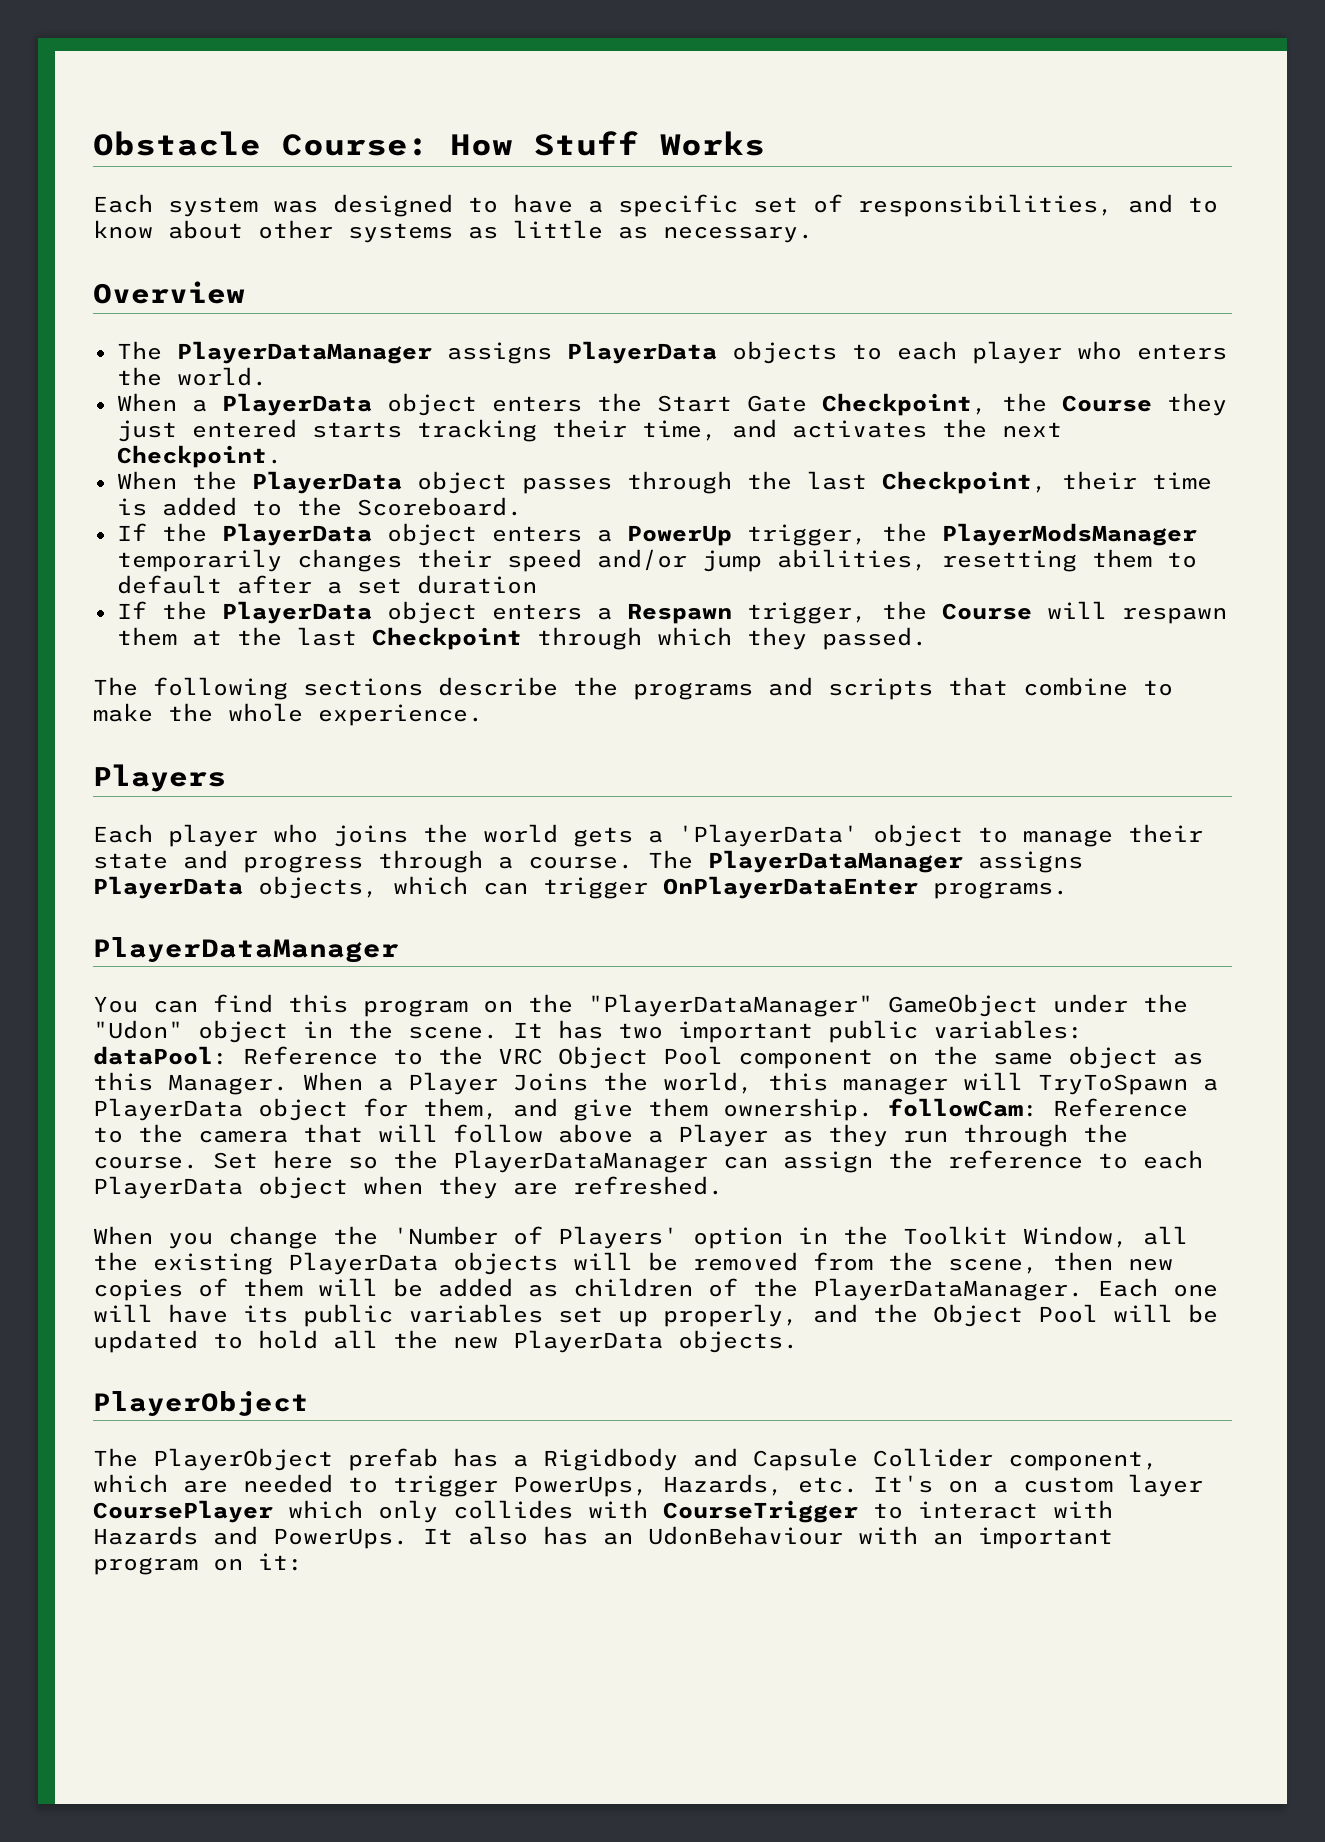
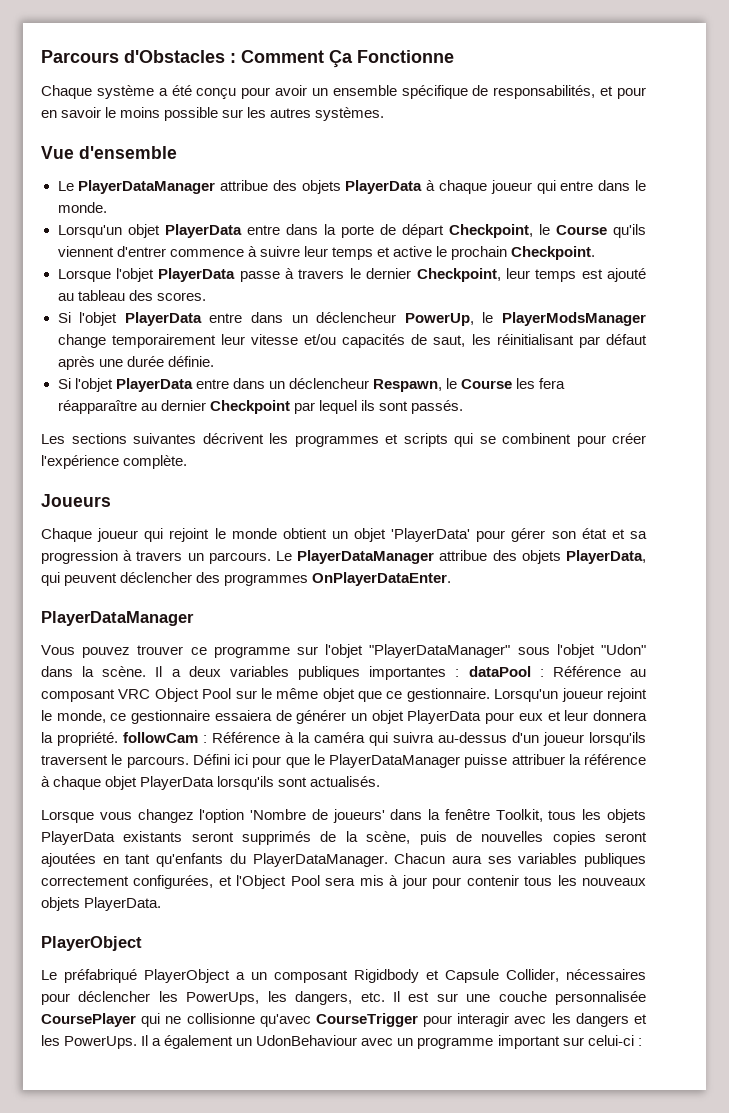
- Obstacle Course: How Stuff Works
- Each system was designed to have a specific set of responsibilities, and to know about other systems as little as necessary.
- Overview
- The PlayerDataManager assigns PlayerData objects to each player who enters the world.
- When a PlayerData object enters the Start Gate Checkpoint, the Course they just entered starts tracking their time, and activates the next Checkpoint.
- When the PlayerData object passes through the last Checkpoint, their time is added to the Scoreboard.
- If the PlayerData object enters a PowerUp trigger, the PlayerModsManager temporarily changes their speed and/or jump abilities, resetting them to default after a set duration
- If the PlayerData object enters a Respawn trigger, the Course will respawn them at the last Checkpoint through which they passed.
- The following sections describe the programs and scripts that combine to make the whole experience.
- Players
- Each player who joins the world gets a 'PlayerData' object to manage their state and progress through a course. The PlayerDataManager assigns PlayerData objects, which can trigger OnPlayerDataEnter programs.
+ Parcours d'Obstacles : Comment Ça Fonctionne
+ Chaque système a été conçu pour avoir un ensemble spécifique de responsabilités, et pour en savoir le moins possible sur les autres systèmes.
+ Vue d'ensemble
+ Le PlayerDataManager attribue des objets PlayerData à chaque joueur qui entre dans le monde.
+ Lorsqu'un objet PlayerData entre dans la porte de départ Checkpoint, le Course qu'ils viennent d'entrer commence à suivre leur temps et active le prochain Checkpoint.
+ Lorsque l'objet PlayerData passe à travers le dernier Checkpoint, leur temps est ajouté au tableau des scores.
+ Si l'objet PlayerData entre dans un déclencheur PowerUp, le PlayerModsManager change temporairement leur vitesse et/ou capacités de saut, les réinitialisant par défaut après une durée définie.
+ Si l'objet PlayerData entre dans un déclencheur Respawn, le Course les fera réapparaître au dernier Checkpoint par lequel ils sont passés.
+ Les sections suivantes décrivent les programmes et scripts qui se combinent pour créer l'expérience complète.
+ Joueurs
+ Chaque joueur qui rejoint le monde obtient un objet 'PlayerData' pour gérer son état et sa progression à travers un parcours. Le PlayerDataManager attribue des objets PlayerData, qui peuvent déclencher des programmes OnPlayerDataEnter.
  PlayerDataManager
- You can find this program on the "PlayerDataManager" GameObject under the "Udon" object in the scene. It has two important public variables: dataPool: Reference to the VRC Object Pool component on the same object as this Manager. When a Player Joins the world, this manager will TryToSpawn a PlayerData object for them, and give them ownership. followCam: Reference to the camera that will follow above a Player as they run through the course. Set here so the PlayerDataManager can assign the reference to each PlayerData object when they are refreshed.
- When you change the 'Number of Players' option in the Toolkit Window, all the existing PlayerData objects will be removed from the scene, then new copies of them will be added as children of the PlayerDataManager. Each one will have its public variables set up properly, and the Object Pool will be updated to hold all the new PlayerData objects.
+ Vous pouvez trouver ce programme sur l'objet "PlayerDataManager" sous l'objet "Udon" dans la scène. Il a deux variables publiques importantes : dataPool : Référence au composant VRC Object Pool sur le même objet que ce gestionnaire. Lorsqu'un joueur rejoint le monde, ce gestionnaire essaiera de générer un objet PlayerData pour eux et leur donnera la propriété. followCam : Référence à la caméra qui suivra au-dessus d'un joueur lorsqu'ils traversent le parcours. Défini ici pour que le PlayerDataManager puisse attribuer la référence à chaque objet PlayerData lorsqu'ils sont actualisés.
+ Lorsque vous changez l'option 'Nombre de joueurs' dans la fenêtre Toolkit, tous les objets PlayerData existants seront supprimés de la scène, puis de nouvelles copies seront ajoutées en tant qu'enfants du PlayerDataManager. Chacun aura ses variables publiques correctement configurées, et l'Object Pool sera mis à jour pour contenir tous les nouveaux objets PlayerData.
  PlayerObject
- The PlayerObject prefab has a Rigidbody and Capsule Collider component, which are needed to trigger PowerUps, Hazards, etc. It's on a custom layer CoursePlayer which only collides with CourseTrigger to interact with Hazards and PowerUps. It also has an UdonBehaviour with an important program on it:
+ Le préfabriqué PlayerObject a un composant Rigidbody et Capsule Collider, nécessaires pour déclencher les PowerUps, les dangers, etc. Il est sur une couche personnalisée CoursePlayer qui ne collisionne qu'avec CourseTrigger pour interagir avec les dangers et les PowerUps. Il a également un UdonBehaviour avec un programme important sur celui-ci :

